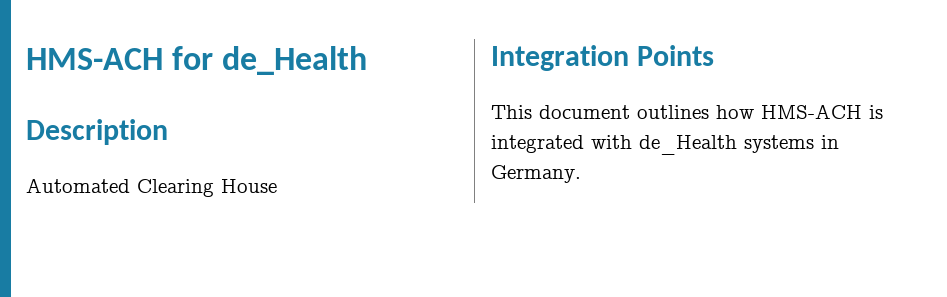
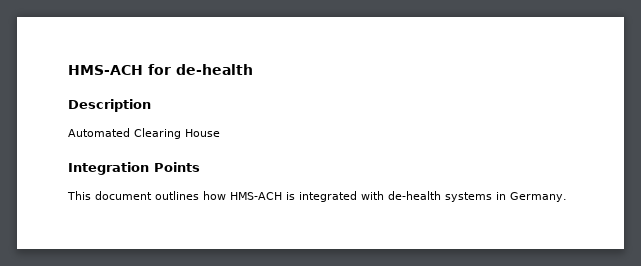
- HMS-ACH for de_Health
+ HMS-ACH for de-health
- This document outlines how HMS-ACH is integrated with de_Health systems in Germany.
+ This document outlines how HMS-ACH is integrated with de-health systems in Germany.

